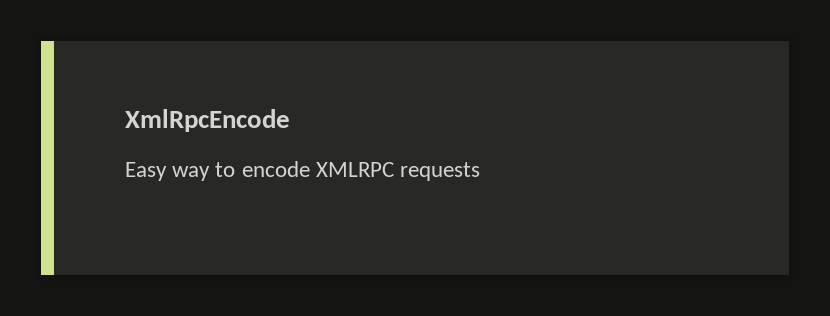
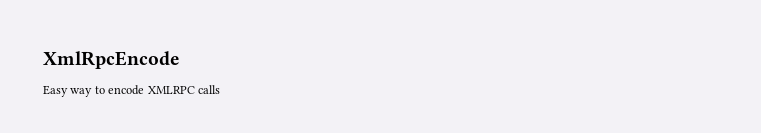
- Easy way to encode XMLRPC requests
+ Easy way to encode XMLRPC calls

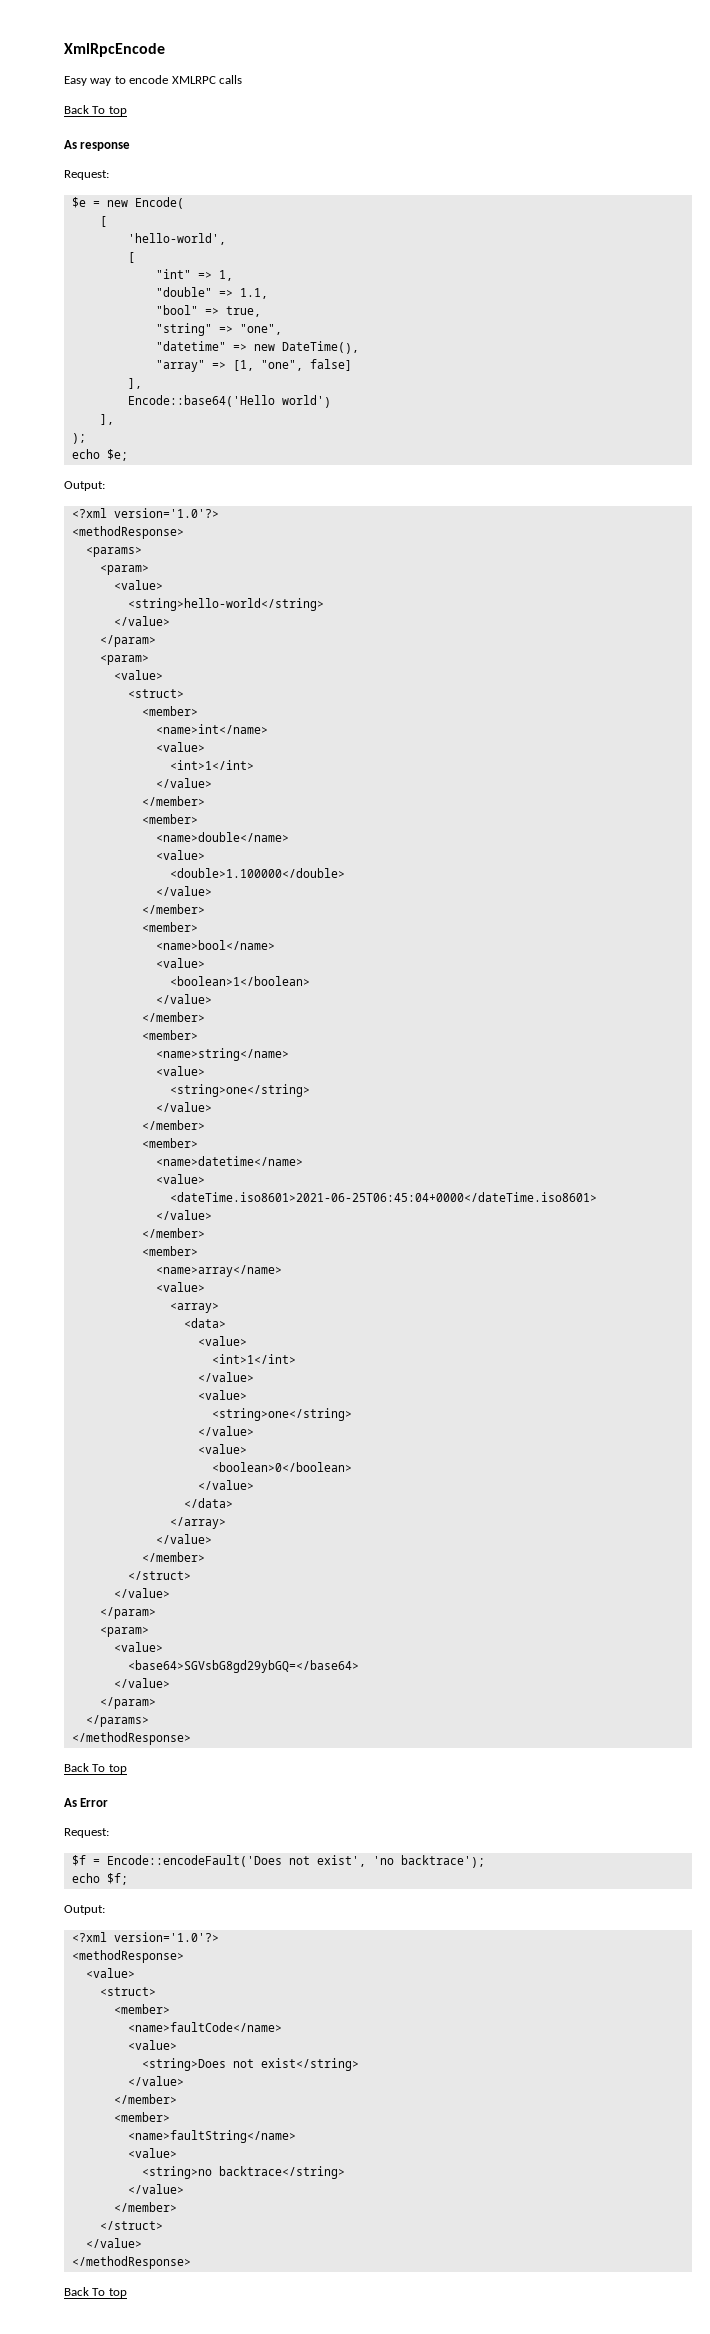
  Easy way to encode XMLRPC calls
+ Back To top
+ As response
+ Request:
+ $e = new Encode(
+ [
+ 'hello-world',
+ [
+ "int" => 1,
+ "double" => 1.1,
+ "bool" => true,
+ "string" => "one",
+ "datetime" => new DateTime(),
+ "array" => [1, "one", false]
+ ],
+ Encode::base64('Hello world')
+ ],
+ );
+ echo $e;
+ Output:
+ <?xml version='1.0'?>
+ <methodResponse>
+ <params>
+ <param>
+ <value>
+ <string>hello-world</string>
+ </value>
+ </param>
+ <param>
+ <value>
+ <struct>
+ <member>
+ <name>int</name>
+ <value>
+ <int>1</int>
+ </value>
+ </member>
+ <member>
+ <name>double</name>
+ <value>
+ <double>1.100000</double>
+ </value>
+ </member>
+ <member>
+ <name>bool</name>
+ <value>
+ <boolean>1</boolean>
+ </value>
+ </member>
+ <member>
+ <name>string</name>
+ <value>
+ <string>one</string>
+ </value>
+ </member>
+ <member>
+ <name>datetime</name>
+ <value>
+ <dateTime.iso8601>2021-06-25T06:45:04+0000</dateTime.iso8601>
+ </value>
+ </member>
+ <member>
+ <name>array</name>
+ <value>
+ <array>
+ <data>
+ <value>
+ <int>1</int>
+ </value>
+ <value>
+ <string>one</string>
+ </value>
+ <value>
+ <boolean>0</boolean>
+ </value>
+ </data>
+ </array>
+ </value>
+ </member>
+ </struct>
+ </value>
+ </param>
+ <param>
+ <value>
+ <base64>SGVsbG8gd29ybGQ=</base64>
+ </value>
+ </param>
+ </params>
+ </methodResponse>
+ Back To top
+ As Error
+ Request:
+ $f = Encode::encodeFault('Does not exist', 'no backtrace');
+ echo $f;
+ Output:
+ <?xml version='1.0'?>
+ <methodResponse>
+ <value>
+ <struct>
+ <member>
+ <name>faultCode</name>
+ <value>
+ <string>Does not exist</string>
+ </value>
+ </member>
+ <member>
+ <name>faultString</name>
+ <value>
+ <string>no backtrace</string>
+ </value>
+ </member>
+ </struct>
+ </value>
+ </methodResponse>
+ Back To top

